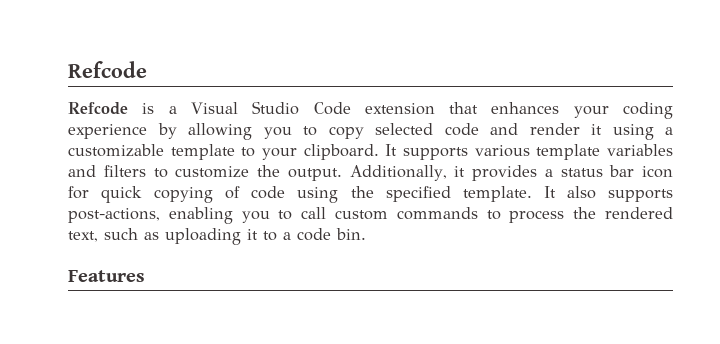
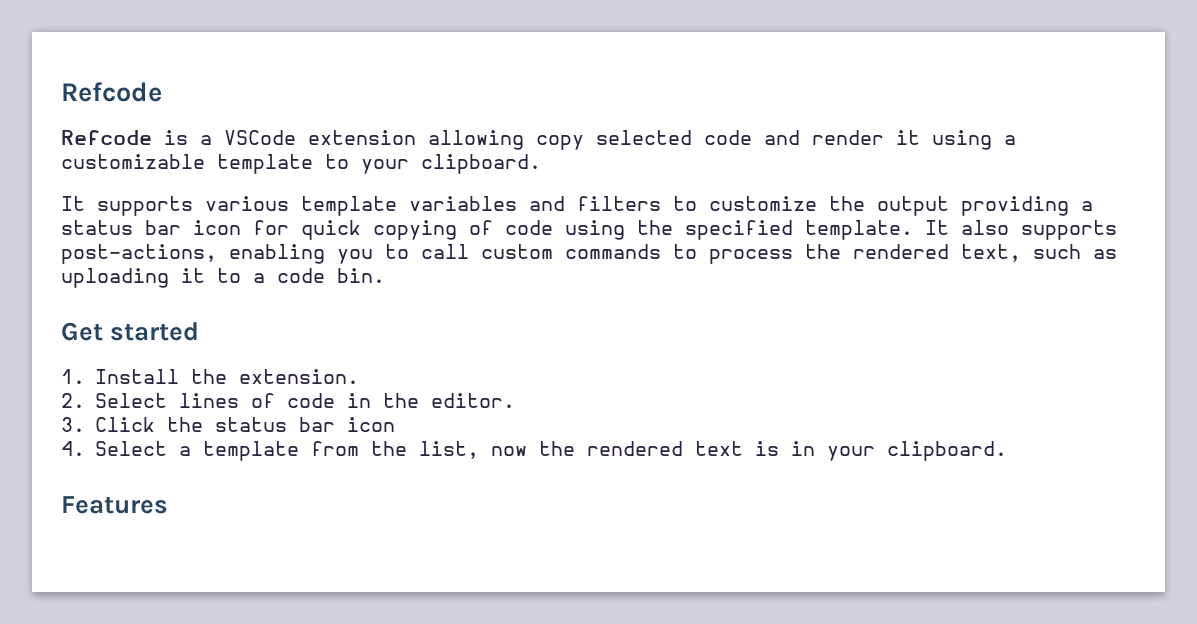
- Refcode is a Visual Studio Code extension that enhances your coding experience by allowing you to copy selected code and render it using a customizable template to your clipboard. It supports various template variables and filters to customize the output. Additionally, it provides a status bar icon for quick copying of code using the specified template.
+ Refcode is a VSCode extension allowing copy selected code and render it using a customizable template to your clipboard.
+ It supports various template variables and filters to customize the output providing a status bar icon for quick copying of code using the specified template.
+ Get started
+ 1. Install the extension.
+ 2. Select lines of code in the editor.
+ 3. Click the status bar icon
+ 4. Select a template from the list, now the rendered text is in your clipboard.

